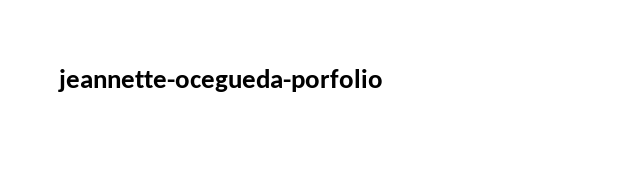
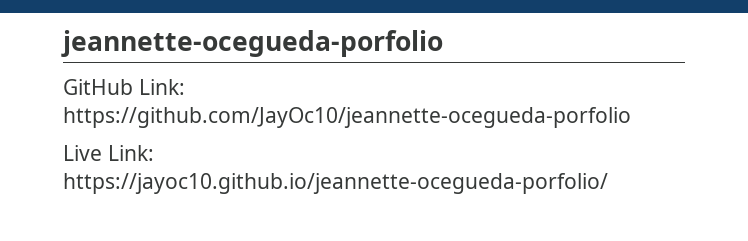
+ GitHub Link: https://github.com/JayOc10/jeannette-ocegueda-porfolio
+ Live Link: https://jayoc10.github.io/jeannette-ocegueda-porfolio/

